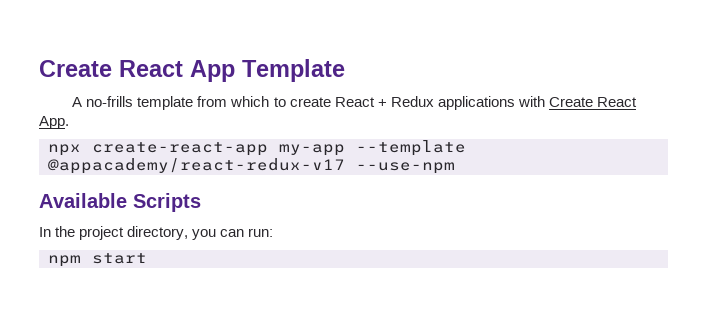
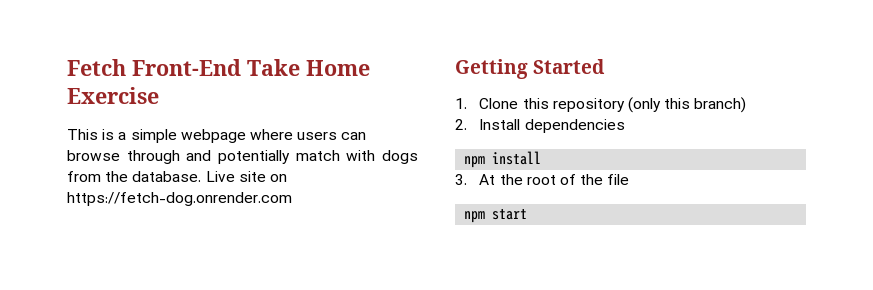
- Create React App Template
- A no-frills template from which to create React + Redux applications with Create React App.
- npx create-react-app my-app --template @appacademy/react-redux-v17 --use-npm
- Available Scripts
- In the project directory, you can run:
+ Fetch Front-End Take Home Exercise
+ This is a simple webpage where users can browse through and potentially match with dogs from the database. Live site on https://fetch-dog.onrender.com
+ Getting Started
+ 1. Clone this repository (only this branch)
+ 2. Install dependencies
+ npm install
+ 3. At the root of the file

